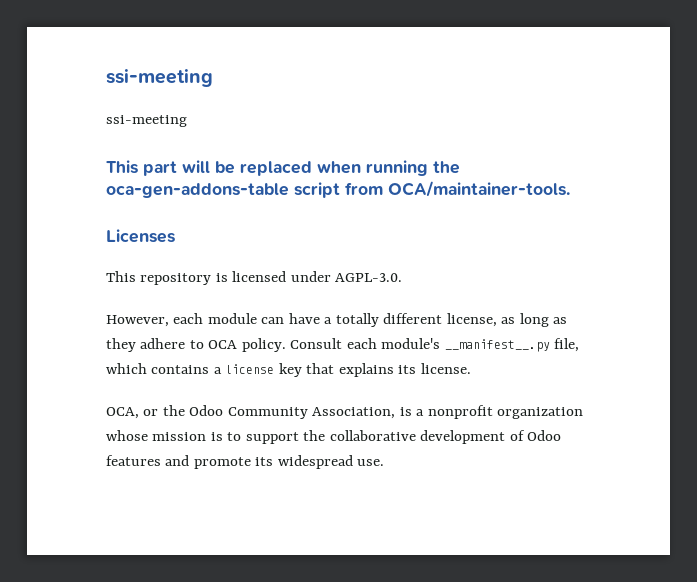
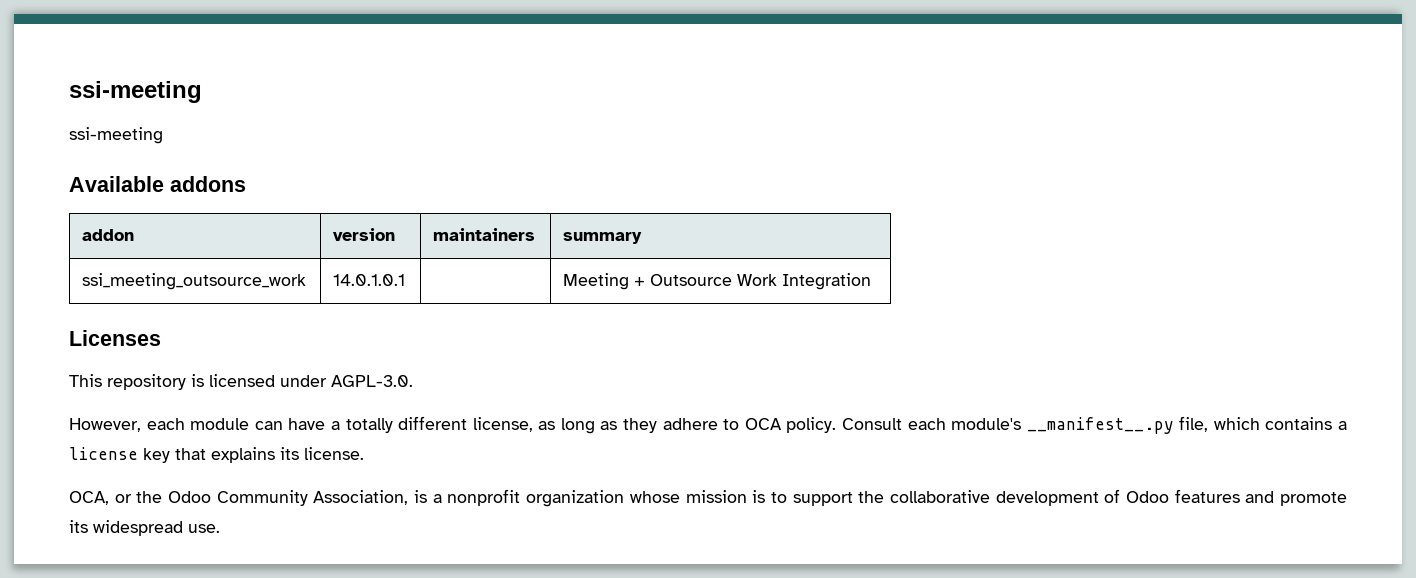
- This part will be replaced when running the oca-gen-addons-table script from OCA/maintainer-tools.
+ Available addons
+ addon | version | maintainers | summary
+ ssi_meeting_outsource_work | 14.0.1.0.1 | | Meeting + Outsource Work Integration

